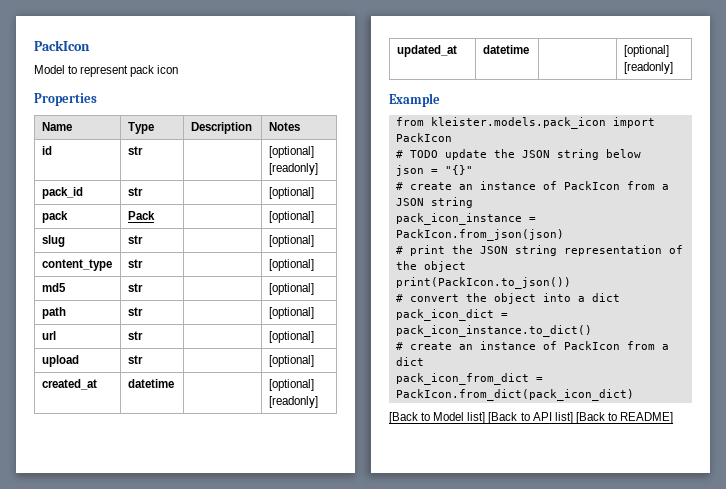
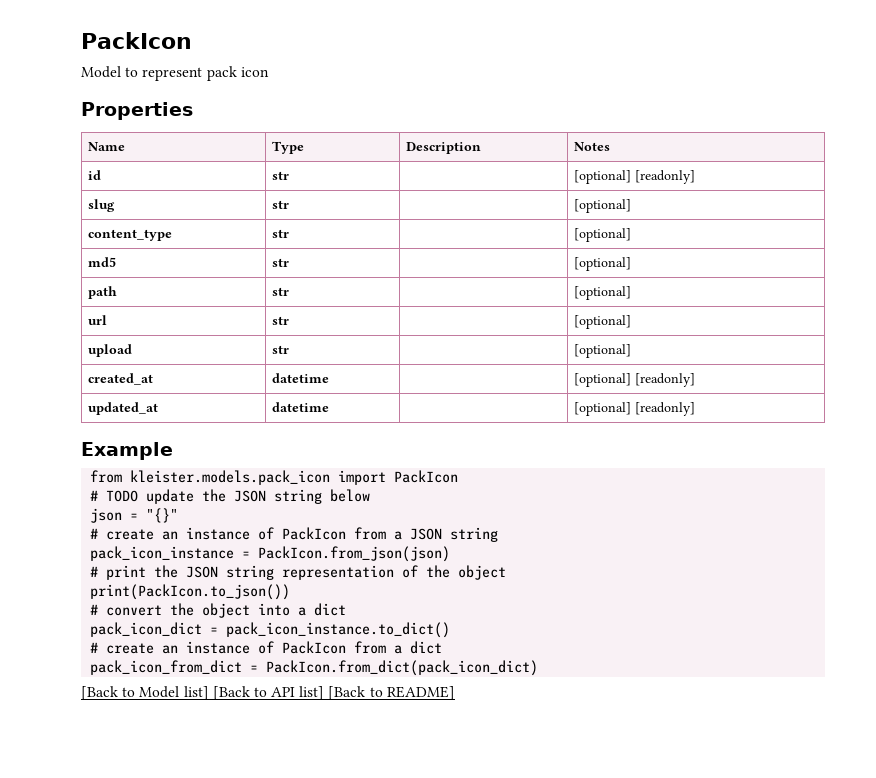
- pack_id | str | | [optional]
- pack | Pack | | [optional]

